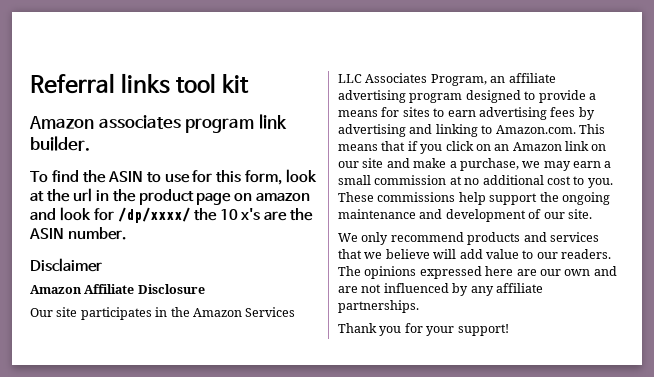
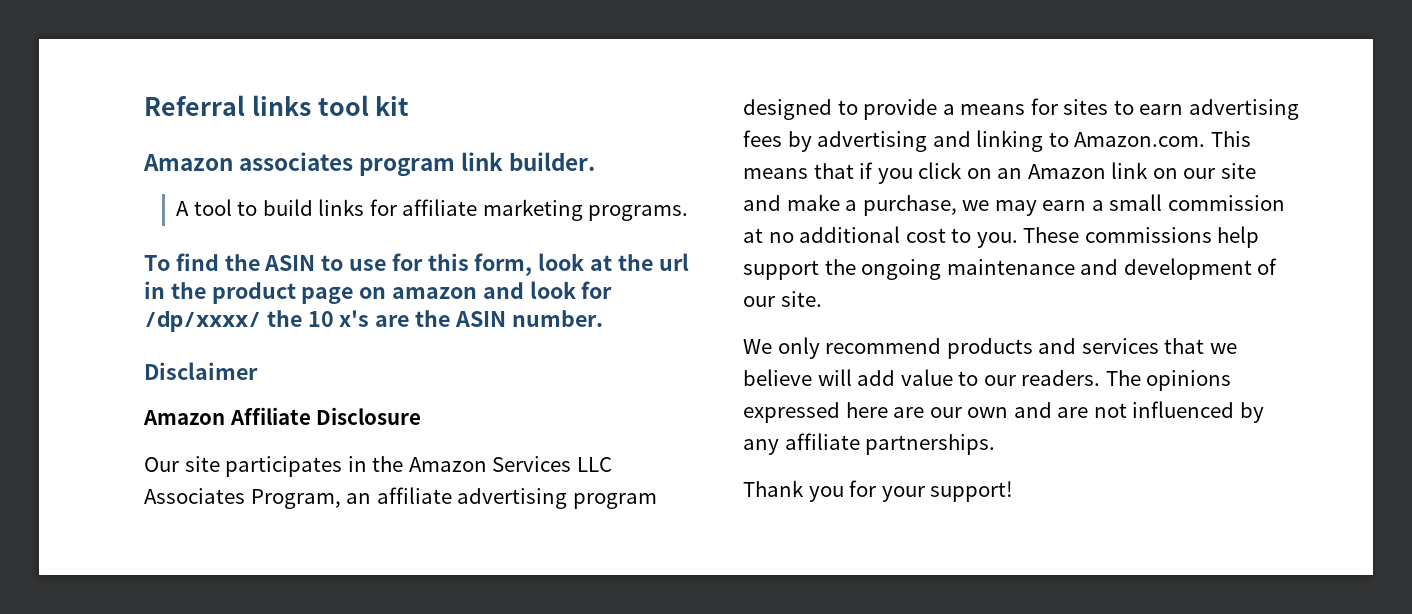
+ A tool to build links for affiliate marketing programs.

